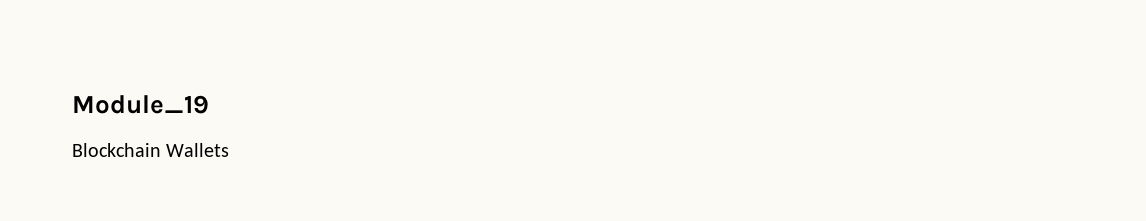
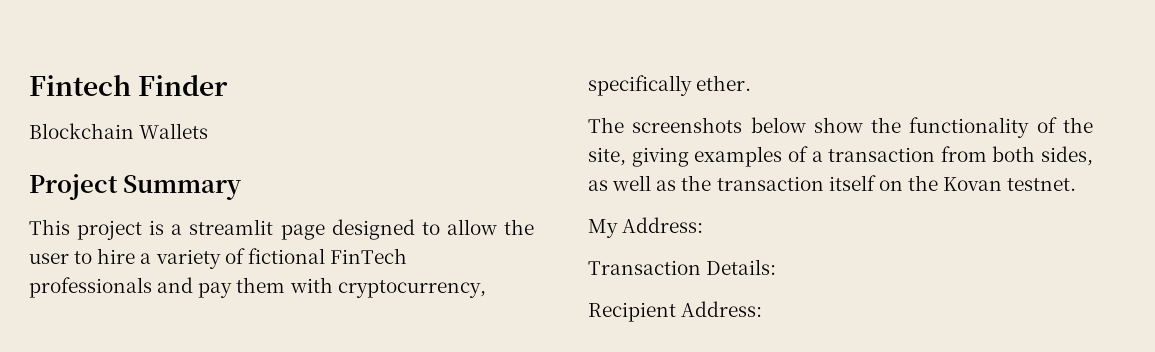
- Module_19
+ Fintech Finder
+ Project Summary
+ This project is a streamlit page designed to allow the user to hire a variety of fictional FinTech professionals and pay them with cryptocurrency, specifically ether.
+ The screenshots below show the functionality of the site, giving examples of a transaction from both sides, as well as the transaction itself on the Kovan testnet.
+ My Address:
+ Transaction Details:
+ Recipient Address:

